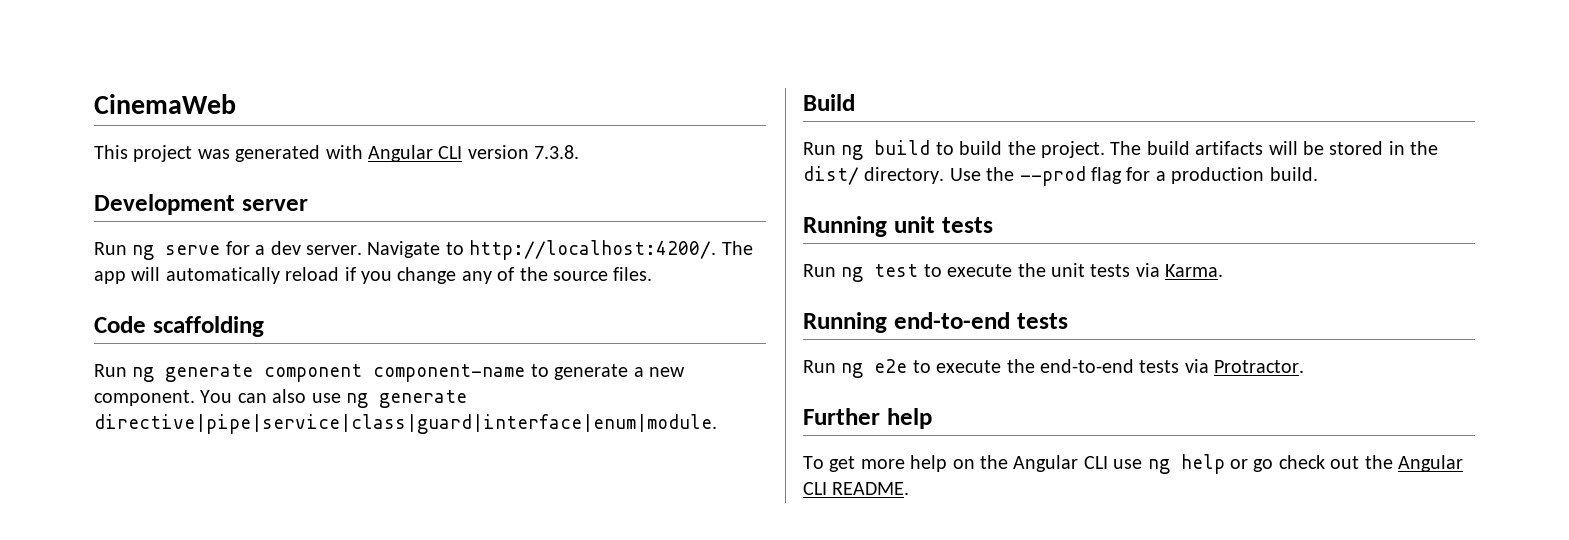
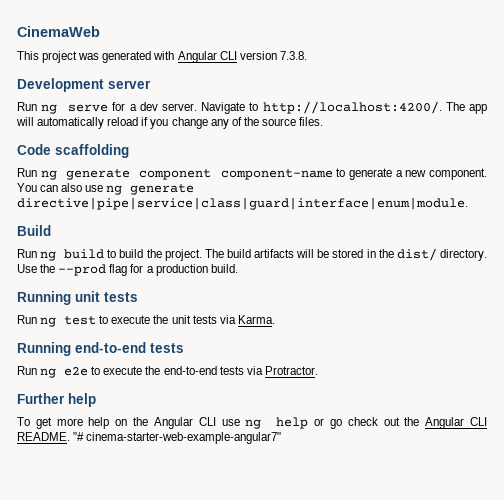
+ "# cinema-starter-web-example-angular7"

